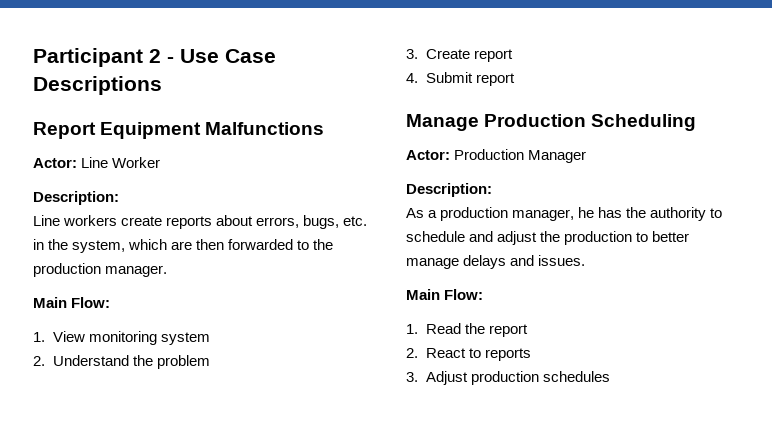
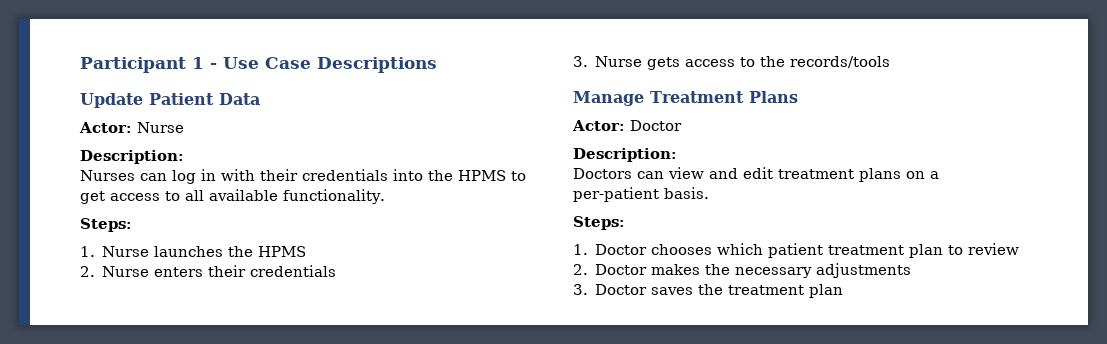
- Participant 2 - Use Case Descriptions
+ Participant 1 - Use Case Descriptions
- Report Equipment Malfunctions
- Actor: Line Worker
+ Update Patient Data
+ Actor: Nurse
  Description:
- Line workers create reports about errors, bugs, etc. in the system, which are then forwarded to the production manager.
- Main Flow:
- 1. View monitoring system
- 2. Understand the problem
- 3. Create report
- 4. Submit report
+ Nurses can log in with their credentials into the HPMS to get access to all available functionality.
+ Steps:
+ 1. Nurse launches the HPMS
+ 2. Nurse enters their credentials
+ 3. Nurse gets access to the records/tools
- Manage Production Scheduling
- Actor: Production Manager
+ Manage Treatment Plans
+ Actor: Doctor
  Description:
- As a production manager, he has the authority to schedule and adjust the production to better manage delays and issues.
- Main Flow:
- 1. Read the report
- 2. React to reports
- 3. Adjust production schedules
+ Doctors can view and edit treatment plans on a per-patient basis.
+ Steps:
+ 1. Doctor chooses which patient treatment plan to review
+ 2. Doctor makes the necessary adjustments
+ 3. Doctor saves the treatment plan

